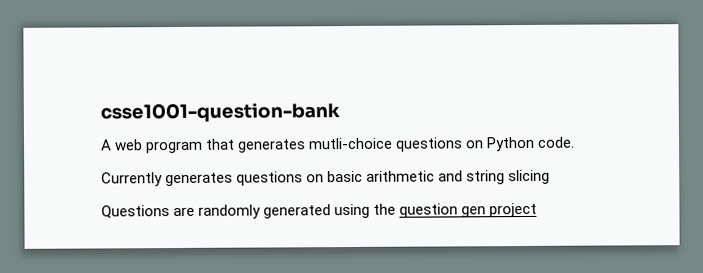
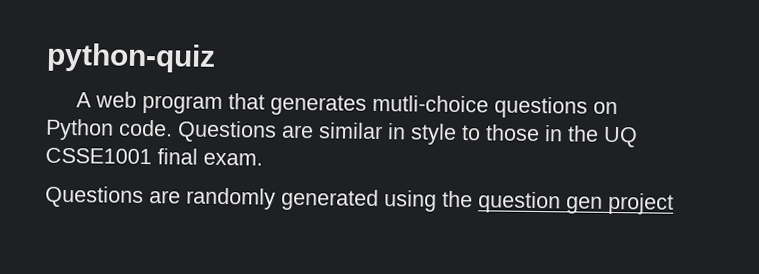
- csse1001-question-bank
+ python-quiz
- A web program that generates mutli-choice questions on Python code.
- Currently generates questions on basic arithmetic and string slicing
+ A web program that generates mutli-choice questions on Python code. Questions are similar in style to those in the UQ CSSE1001 final exam.

